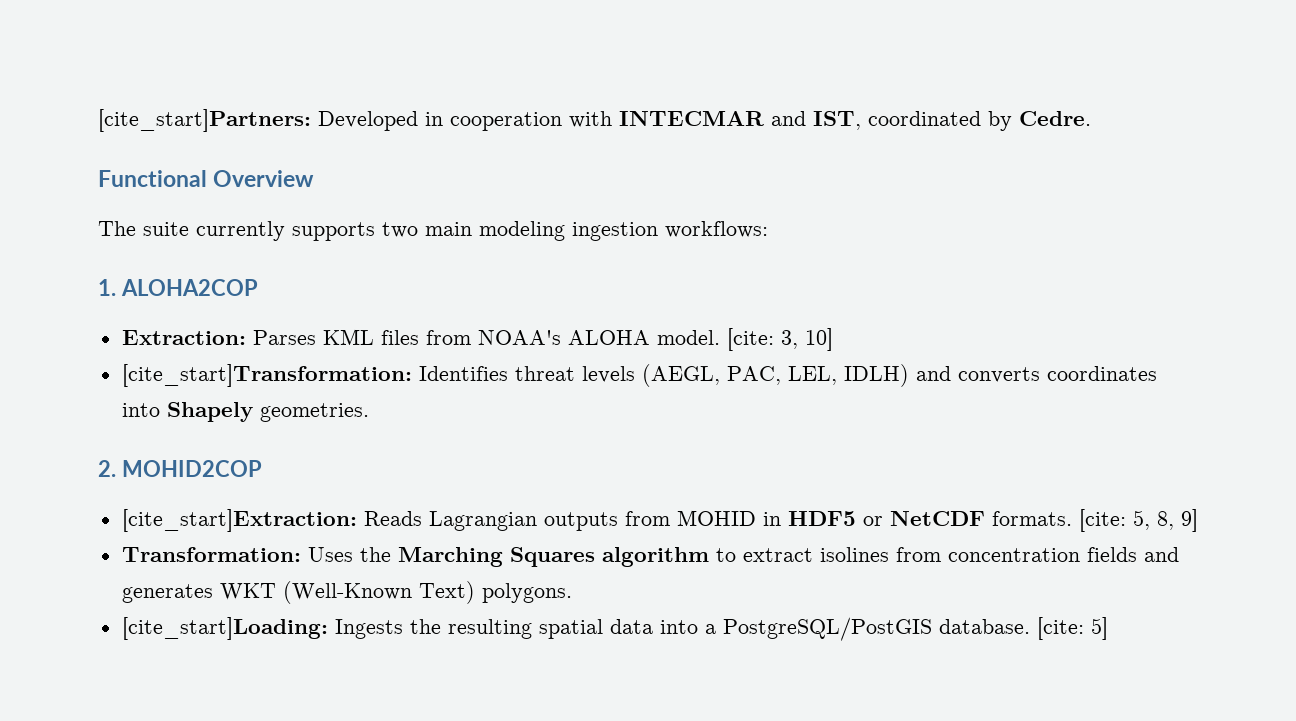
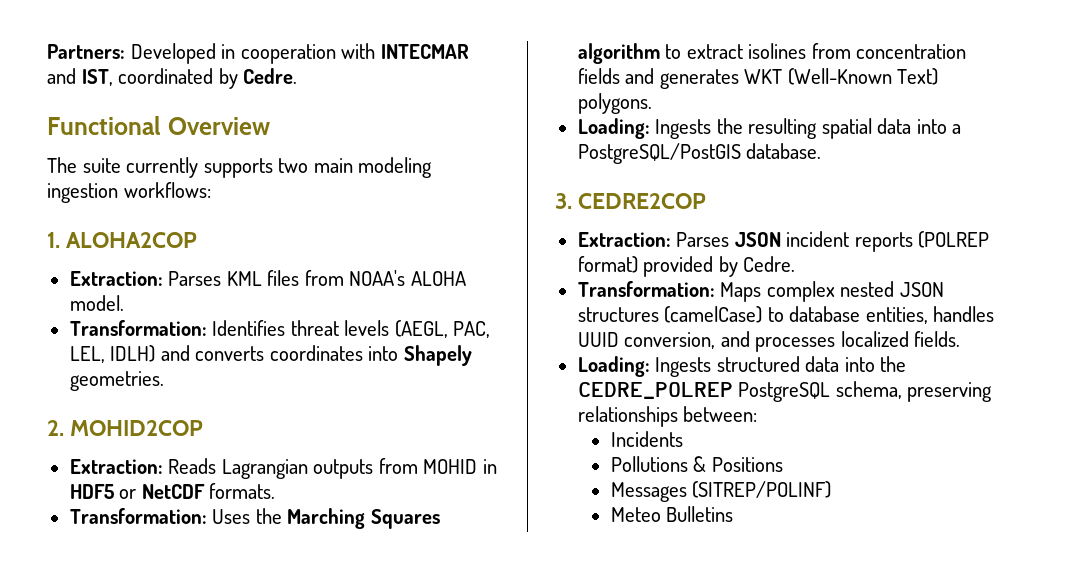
- [cite_start]Partners: Developed in cooperation with INTECMAR and IST, coordinated by Cedre.
+ Partners: Developed in cooperation with INTECMAR and IST, coordinated by Cedre.
- Extraction: Parses KML files from NOAA's ALOHA model. [cite: 3, 10]
- [cite_start]Transformation: Identifies threat levels (AEGL, PAC, LEL, IDLH) and converts coordinates into Shapely geometries.
+ Extraction: Parses KML files from NOAA's ALOHA model.
+ Transformation: Identifies threat levels (AEGL, PAC, LEL, IDLH) and converts coordinates into Shapely geometries.
- [cite_start]Extraction: Reads Lagrangian outputs from MOHID in HDF5 or NetCDF formats. [cite: 5, 8, 9]
+ Extraction: Reads Lagrangian outputs from MOHID in HDF5 or NetCDF formats.
- [cite_start]Loading: Ingests the resulting spatial data into a PostgreSQL/PostGIS database. [cite: 5]
+ Loading: Ingests the resulting spatial data into a PostgreSQL/PostGIS database.
+ 3. CEDRE2COP
+ Extraction: Parses JSON incident reports (POLREP format) provided by Cedre.
+ Transformation: Maps complex nested JSON structures (camelCase) to database entities, handles UUID conversion, and processes localized fields.
+ Loading: Ingests structured data into the CEDRE_POLREP PostgreSQL schema, preserving relationships between:
+ Incidents
+ Pollutions & Positions
+ Messages (SITREP/POLINF)
+ Meteo Bulletins

